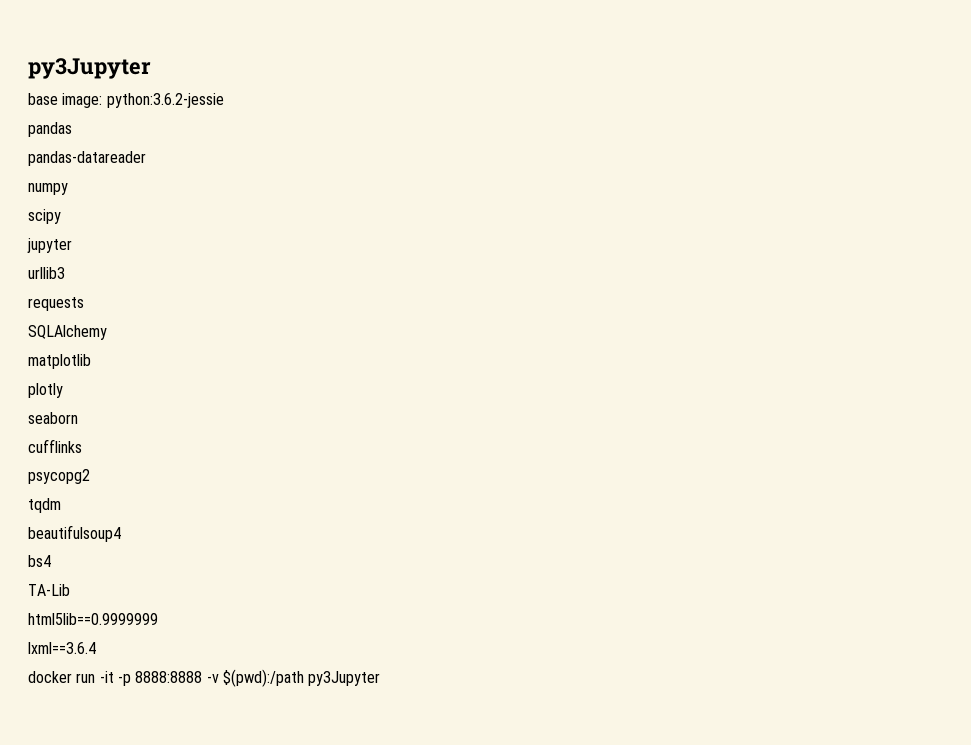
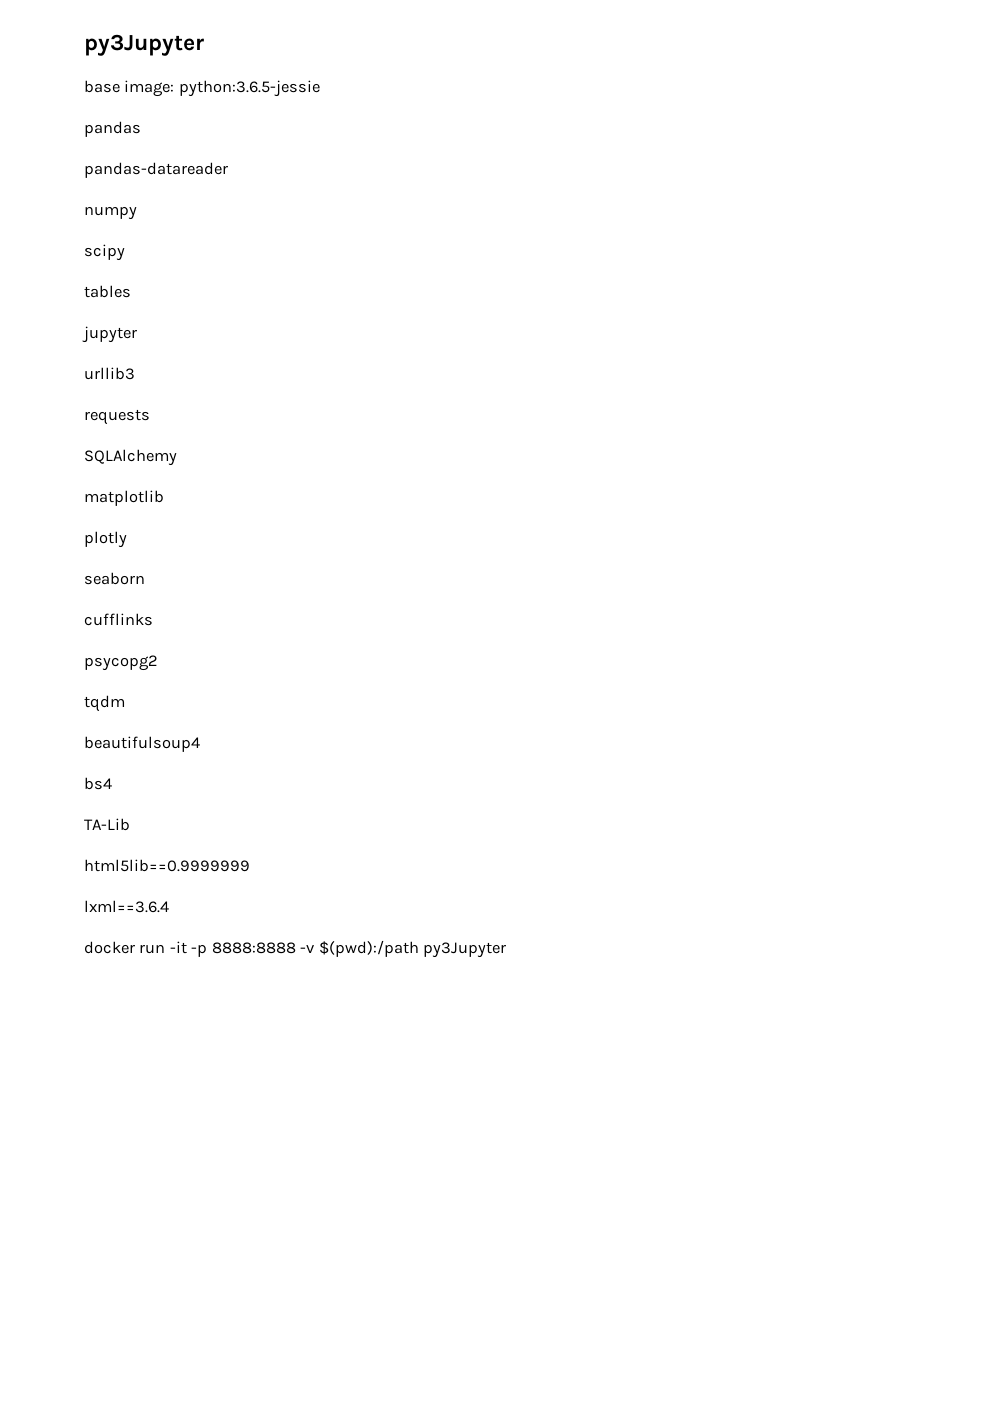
- base image: python:3.6.2-jessie
+ base image: python:3.6.5-jessie
+ tables

